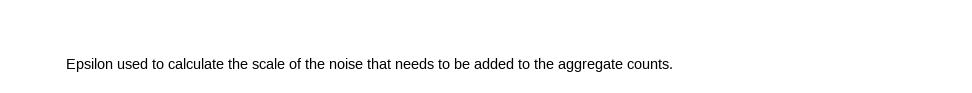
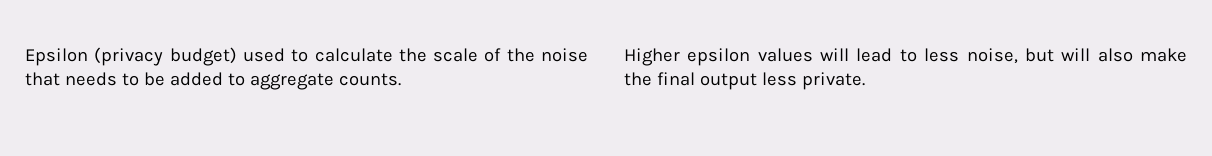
- Epsilon used to calculate the scale of the noise that needs to be added to the aggregate counts.
+ Epsilon (privacy budget) used to calculate the scale of the noise that needs to be added to aggregate counts.
+ Higher epsilon values will lead to less noise, but will also make the final output less private.

